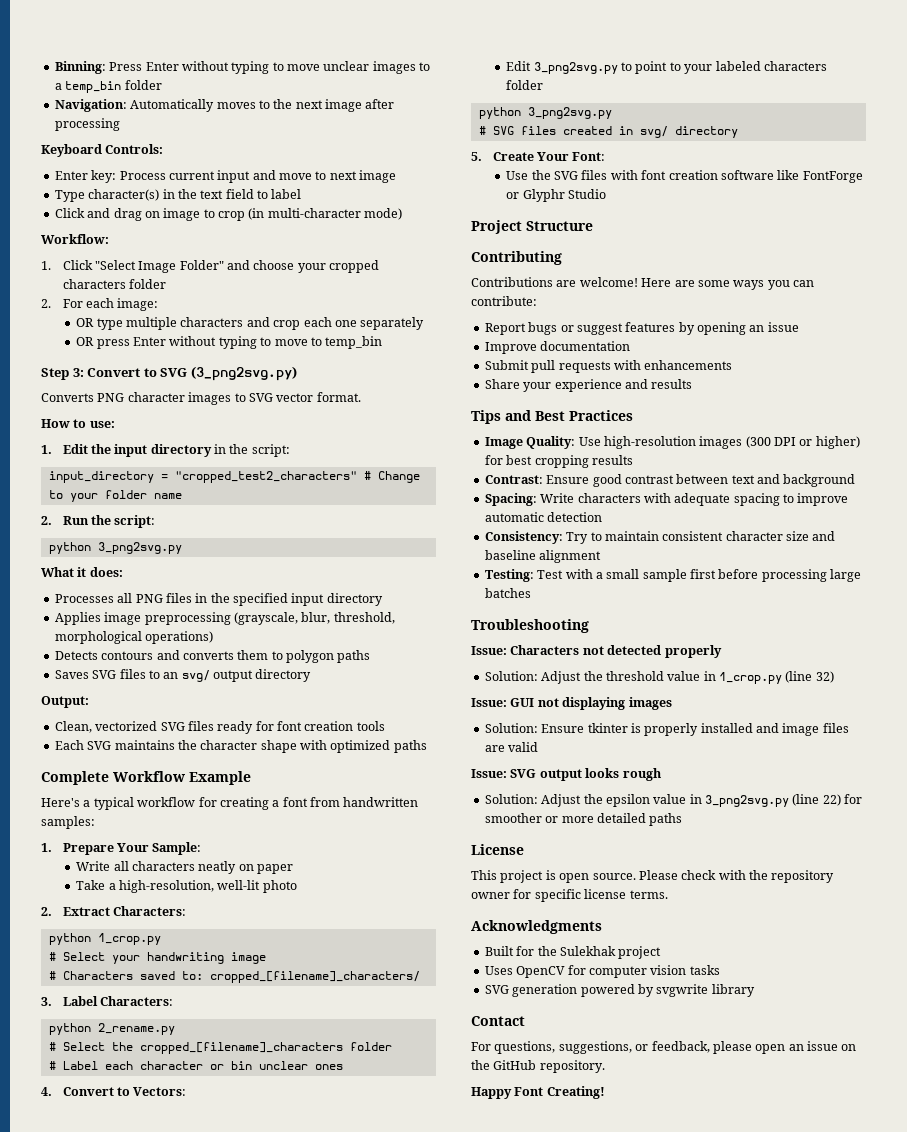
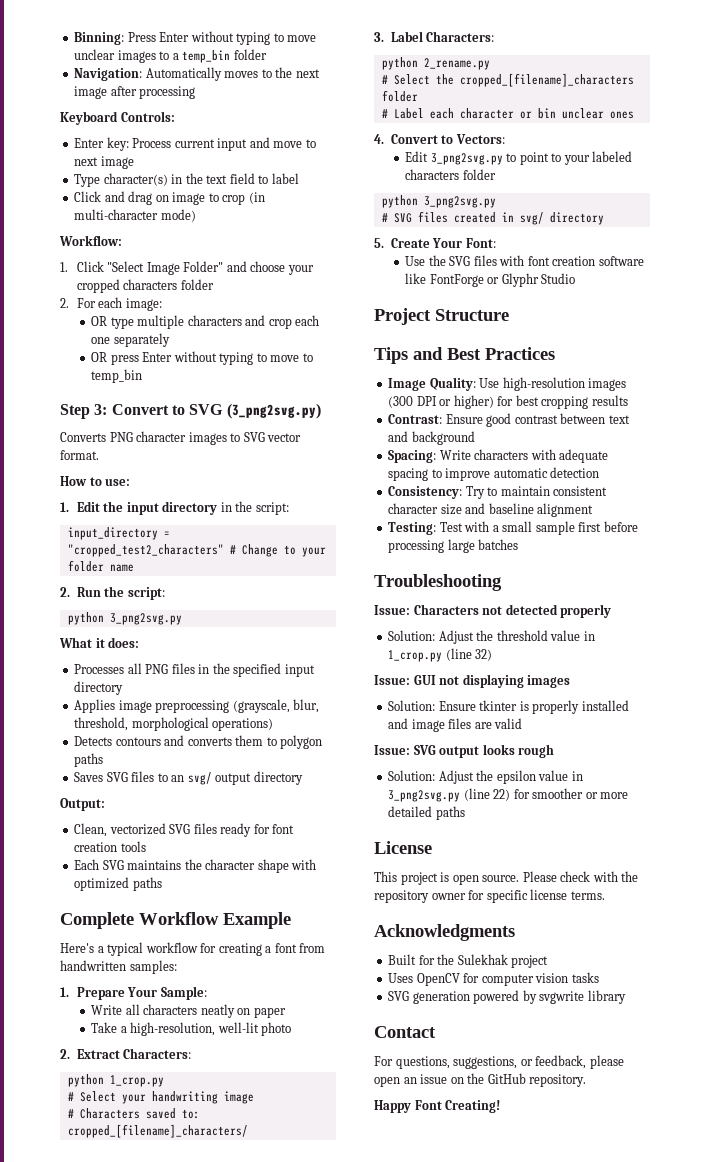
- Contributing
- Contributions are welcome! Here are some ways you can contribute:
- Report bugs or suggest features by opening an issue
- Improve documentation
- Submit pull requests with enhancements
- Share your experience and results

